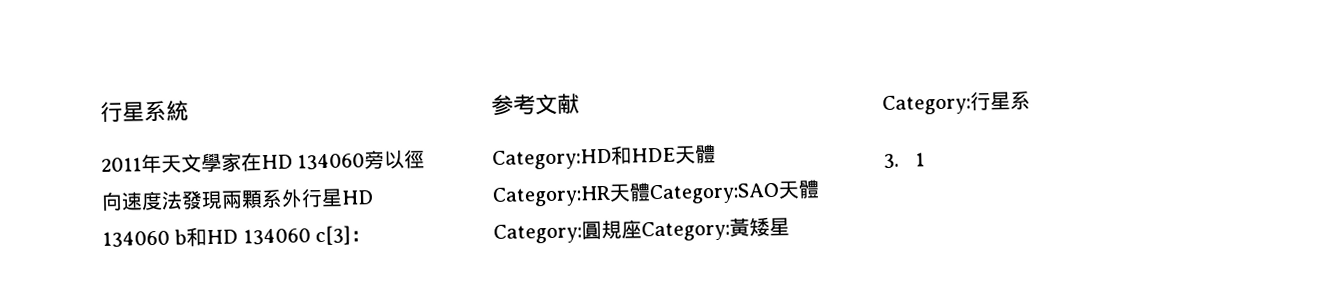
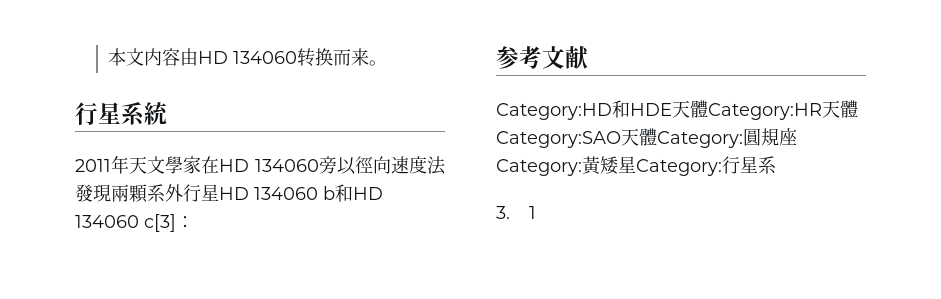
+ 本文内容由HD 134060转换而来。

